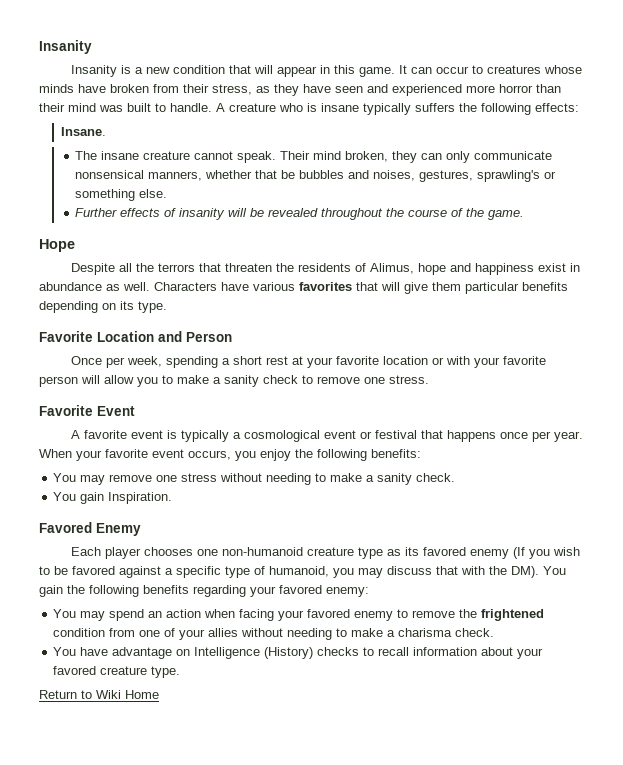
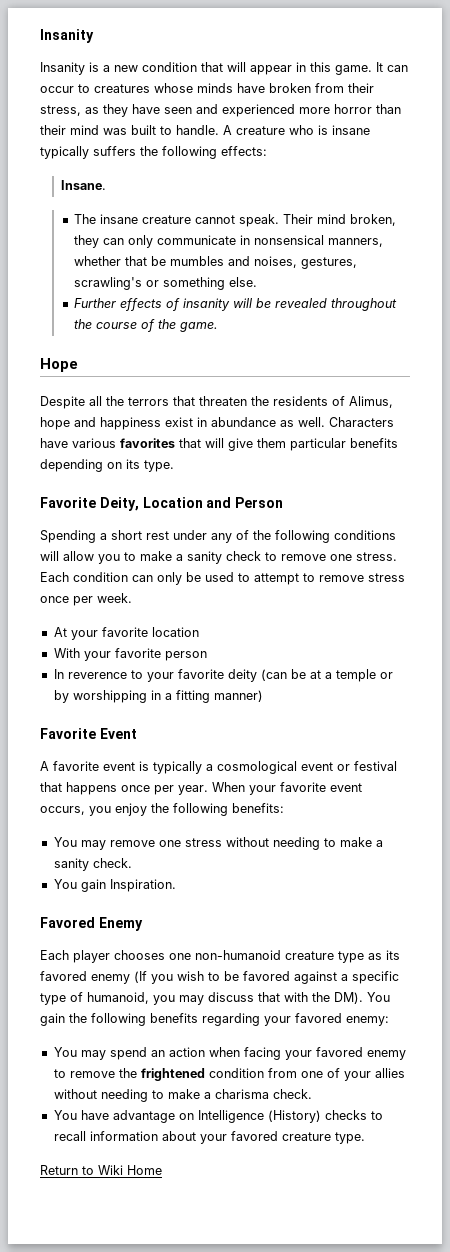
- Their mind broken, they can only communicate nonsensical manners, whether that be bubbles and noises, gestures, sprawling's or something else.
+ Their mind broken, they can only communicate in nonsensical manners, whether that be mumbles and noises, gestures, scrawling's or something else.
- Favorite Location and Person
+ Favorite Deity, Location and Person
- Once per week, spending a short rest at your favorite location or with your favorite person will allow you to make a sanity check to remove one stress.
+ Spending a short rest under any of the following conditions will allow you to make a sanity check to remove one stress. Each condition can only be used to attempt to remove stress once per week.
+ At your favorite location
+ With your favorite person
+ In reverence to your favorite deity (can be at a temple or by worshipping in a fitting manner)

